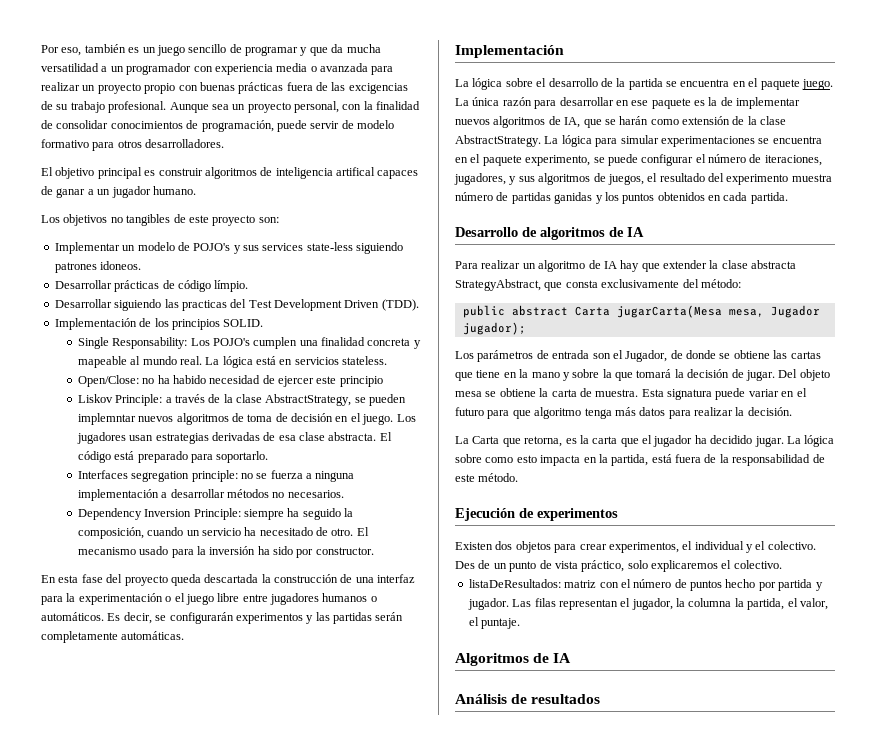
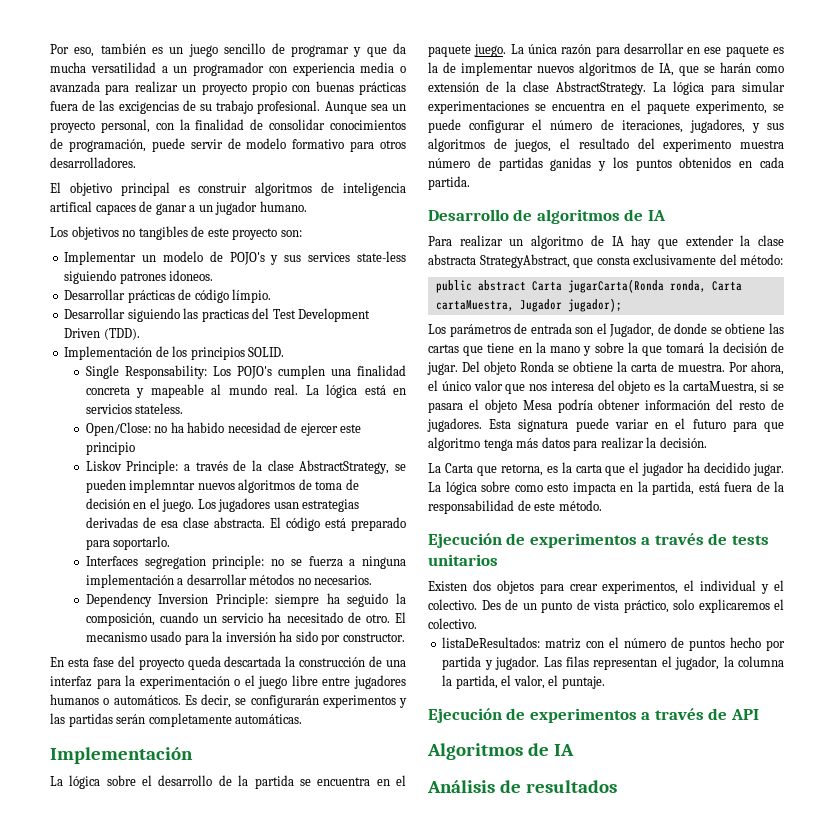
- public abstract Carta jugarCarta(Mesa mesa, Jugador jugador);
+ public abstract Carta jugarCarta(Ronda ronda, Carta cartaMuestra, Jugador jugador);
- Del objeto mesa se obtiene la carta de muestra.
+ Del objeto Ronda se obtiene la carta de muestra.
+ Por ahora, el único valor que nos interesa del objeto es la cartaMuestra, si se pasara el objeto Mesa podría obtener información del resto de jugadores.
- Ejecución de experimentos
+ Ejecución de experimentos a través de tests unitarios
+ Ejecución de experimentos a través de API

